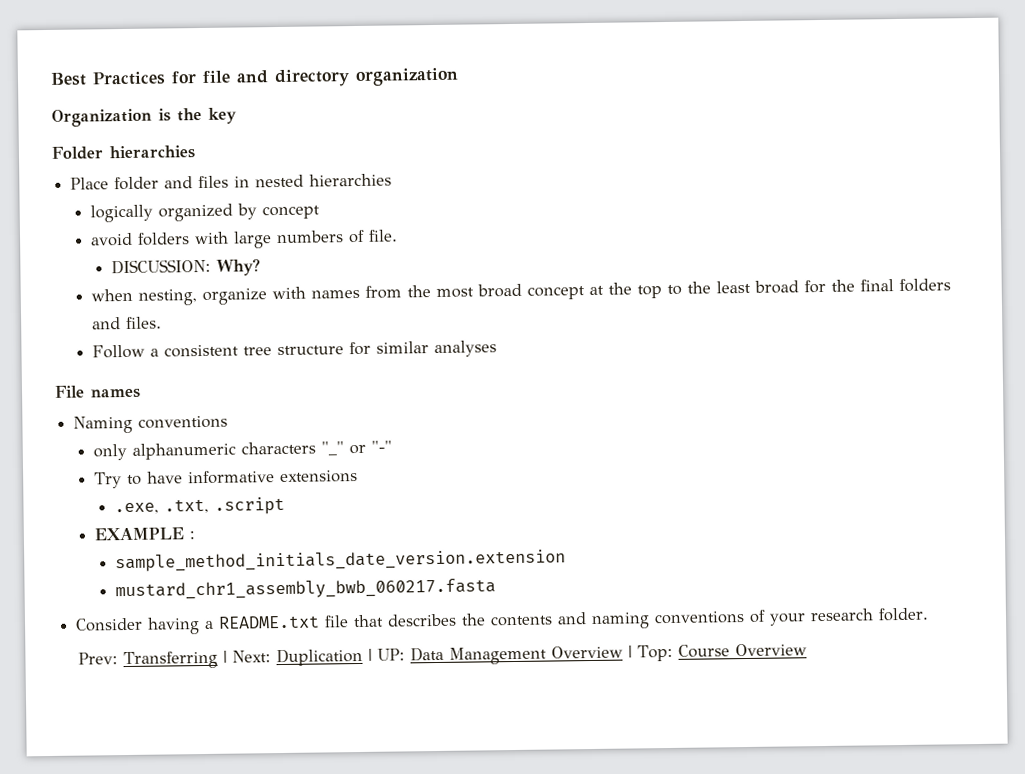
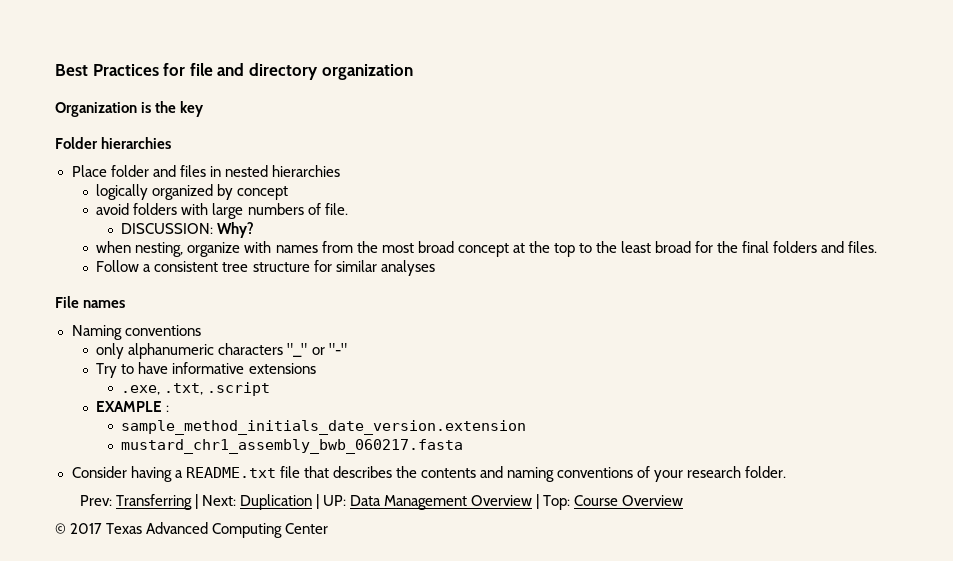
+ © 2017 Texas Advanced Computing Center

